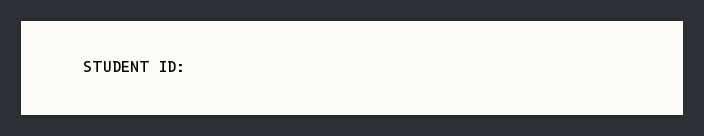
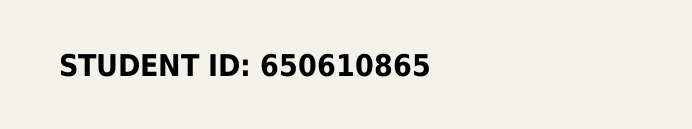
- STUDENT ID:
+ STUDENT ID: 650610865

